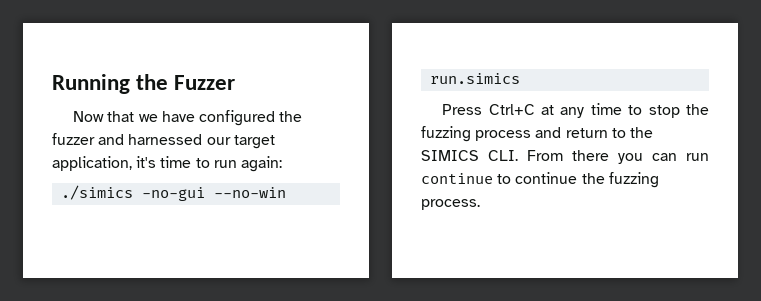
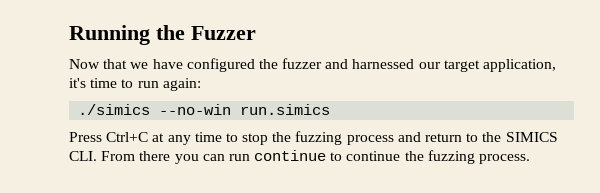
- ./simics -no-gui --no-win run.simics
+ ./simics --no-win run.simics

